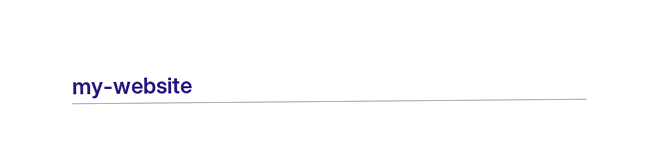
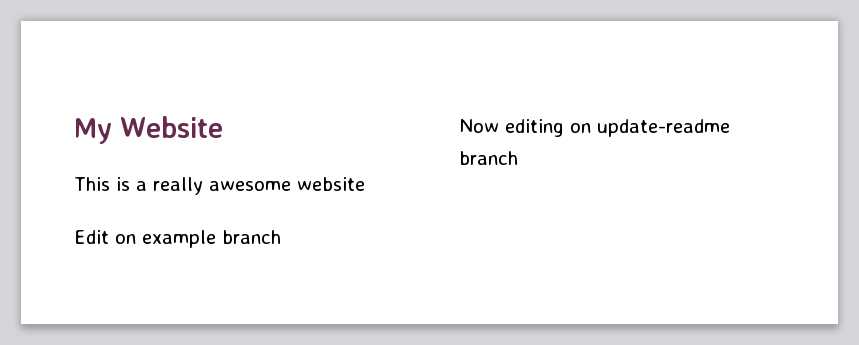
- my-website
+ My Website
+ This is a really awesome website
+ Edit on example branch
+ Now editing on update-readme branch

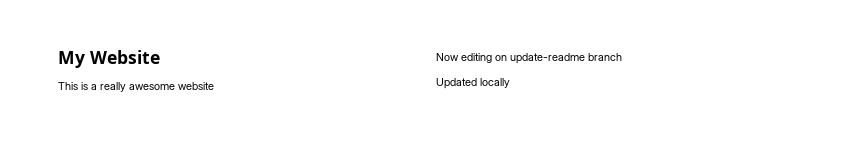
- Edit on example branch
+ Updated locally

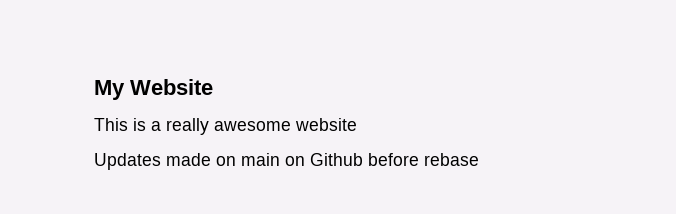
- Now editing on update-readme branch
- Updated locally
+ Updates made on main on Github before rebase

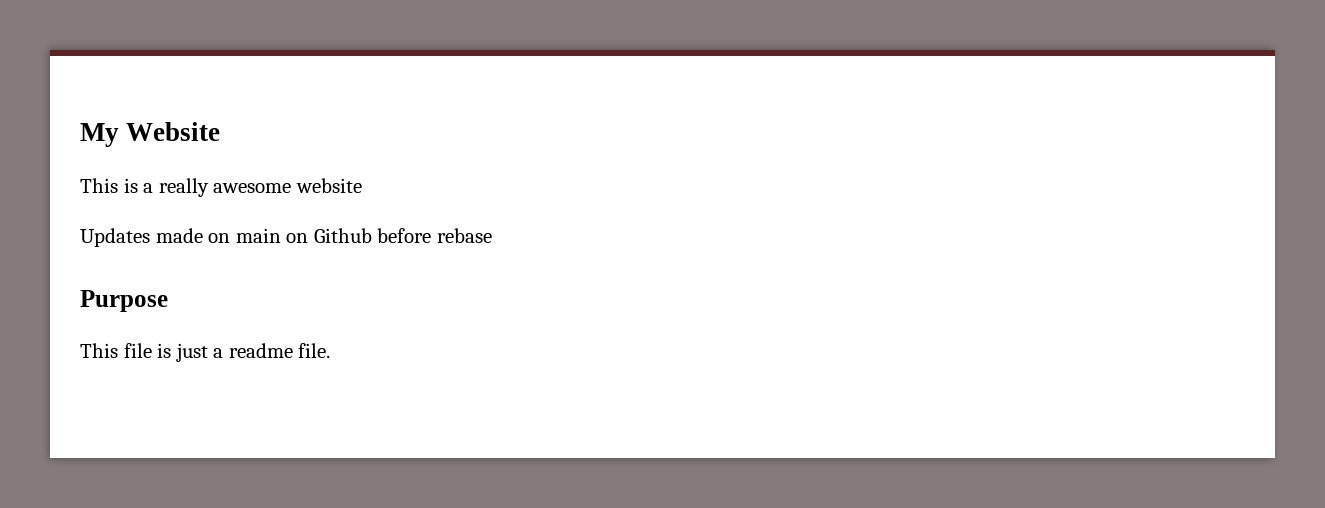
+ Purpose
+ This file is just a readme file.

